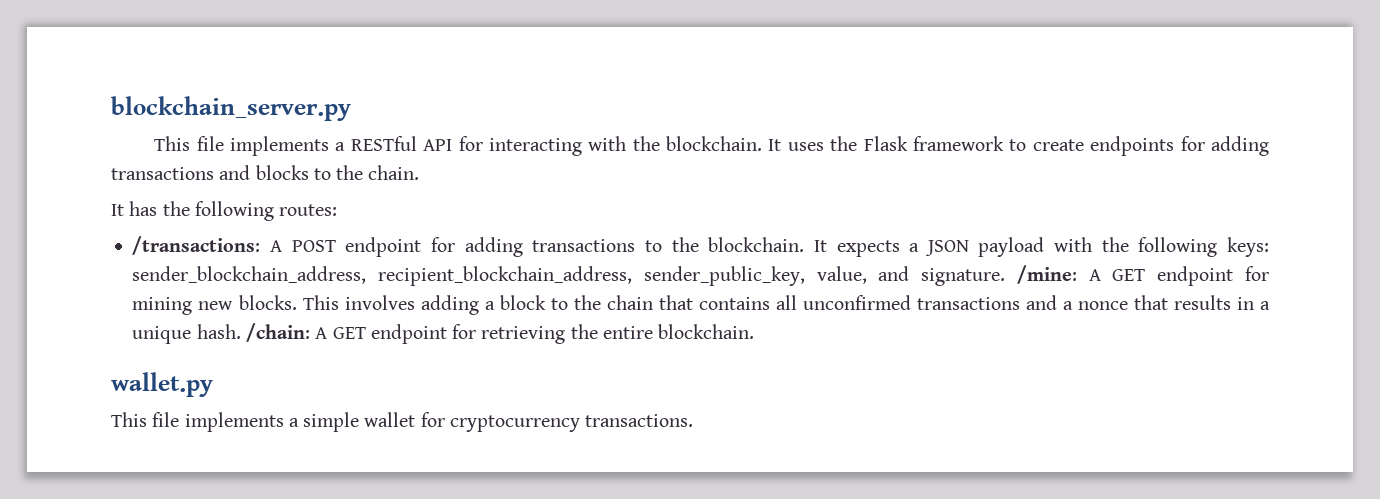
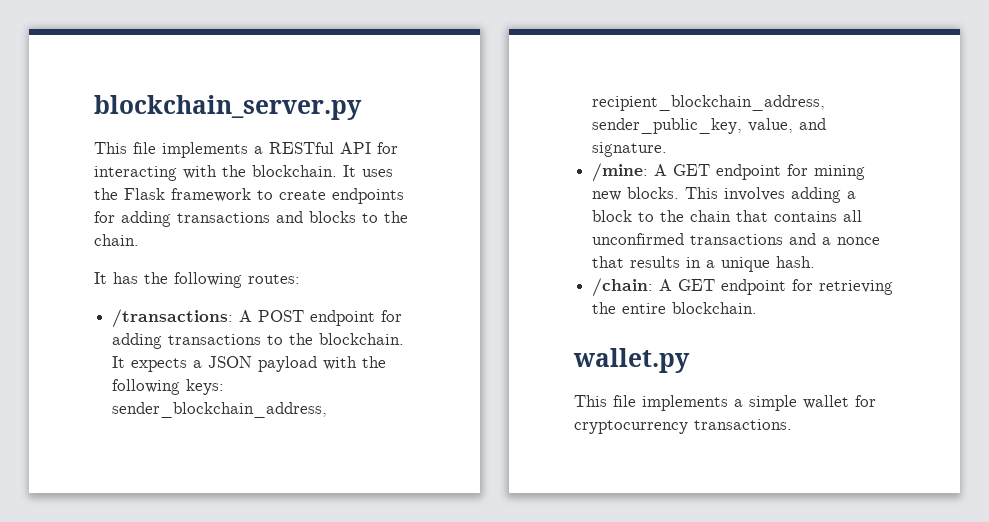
- It expects a JSON payload with the following keys: sender_blockchain_address, recipient_blockchain_address, sender_public_key, value, and signature. /mine: A GET endpoint for mining new blocks.
+ It expects a JSON payload with the following keys: sender_blockchain_address, recipient_blockchain_address, sender_public_key, value, and signature.
+ /mine: A GET endpoint for mining new blocks.
- This involves adding a block to the chain that contains all unconfirmed transactions and a nonce that results in a unique hash. /chain: A GET endpoint for retrieving the entire blockchain.
+ This involves adding a block to the chain that contains all unconfirmed transactions and a nonce that results in a unique hash.
+ /chain: A GET endpoint for retrieving the entire blockchain.

